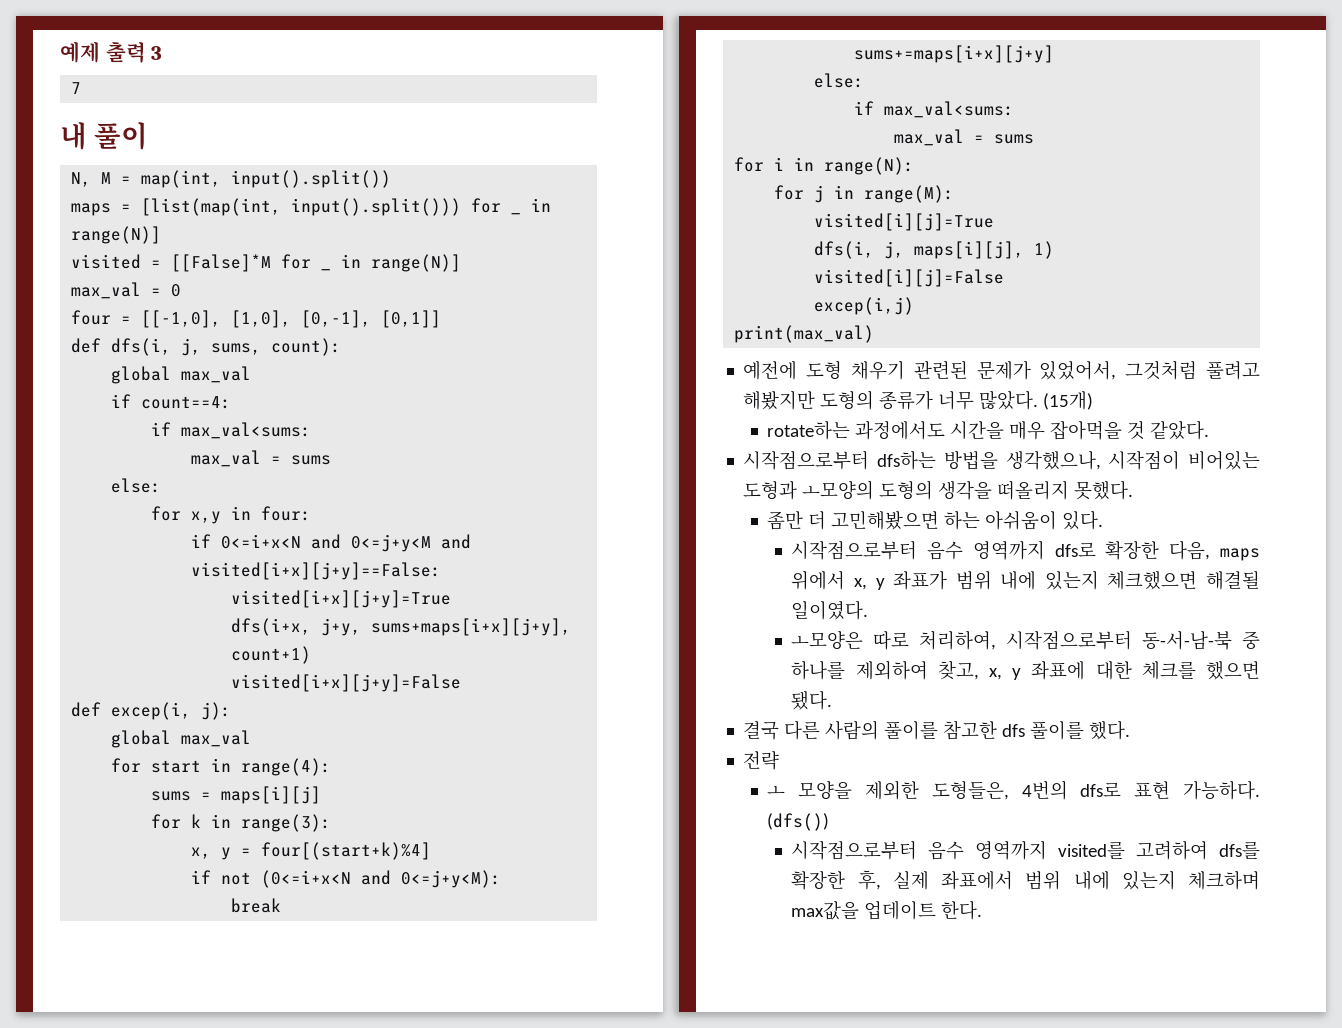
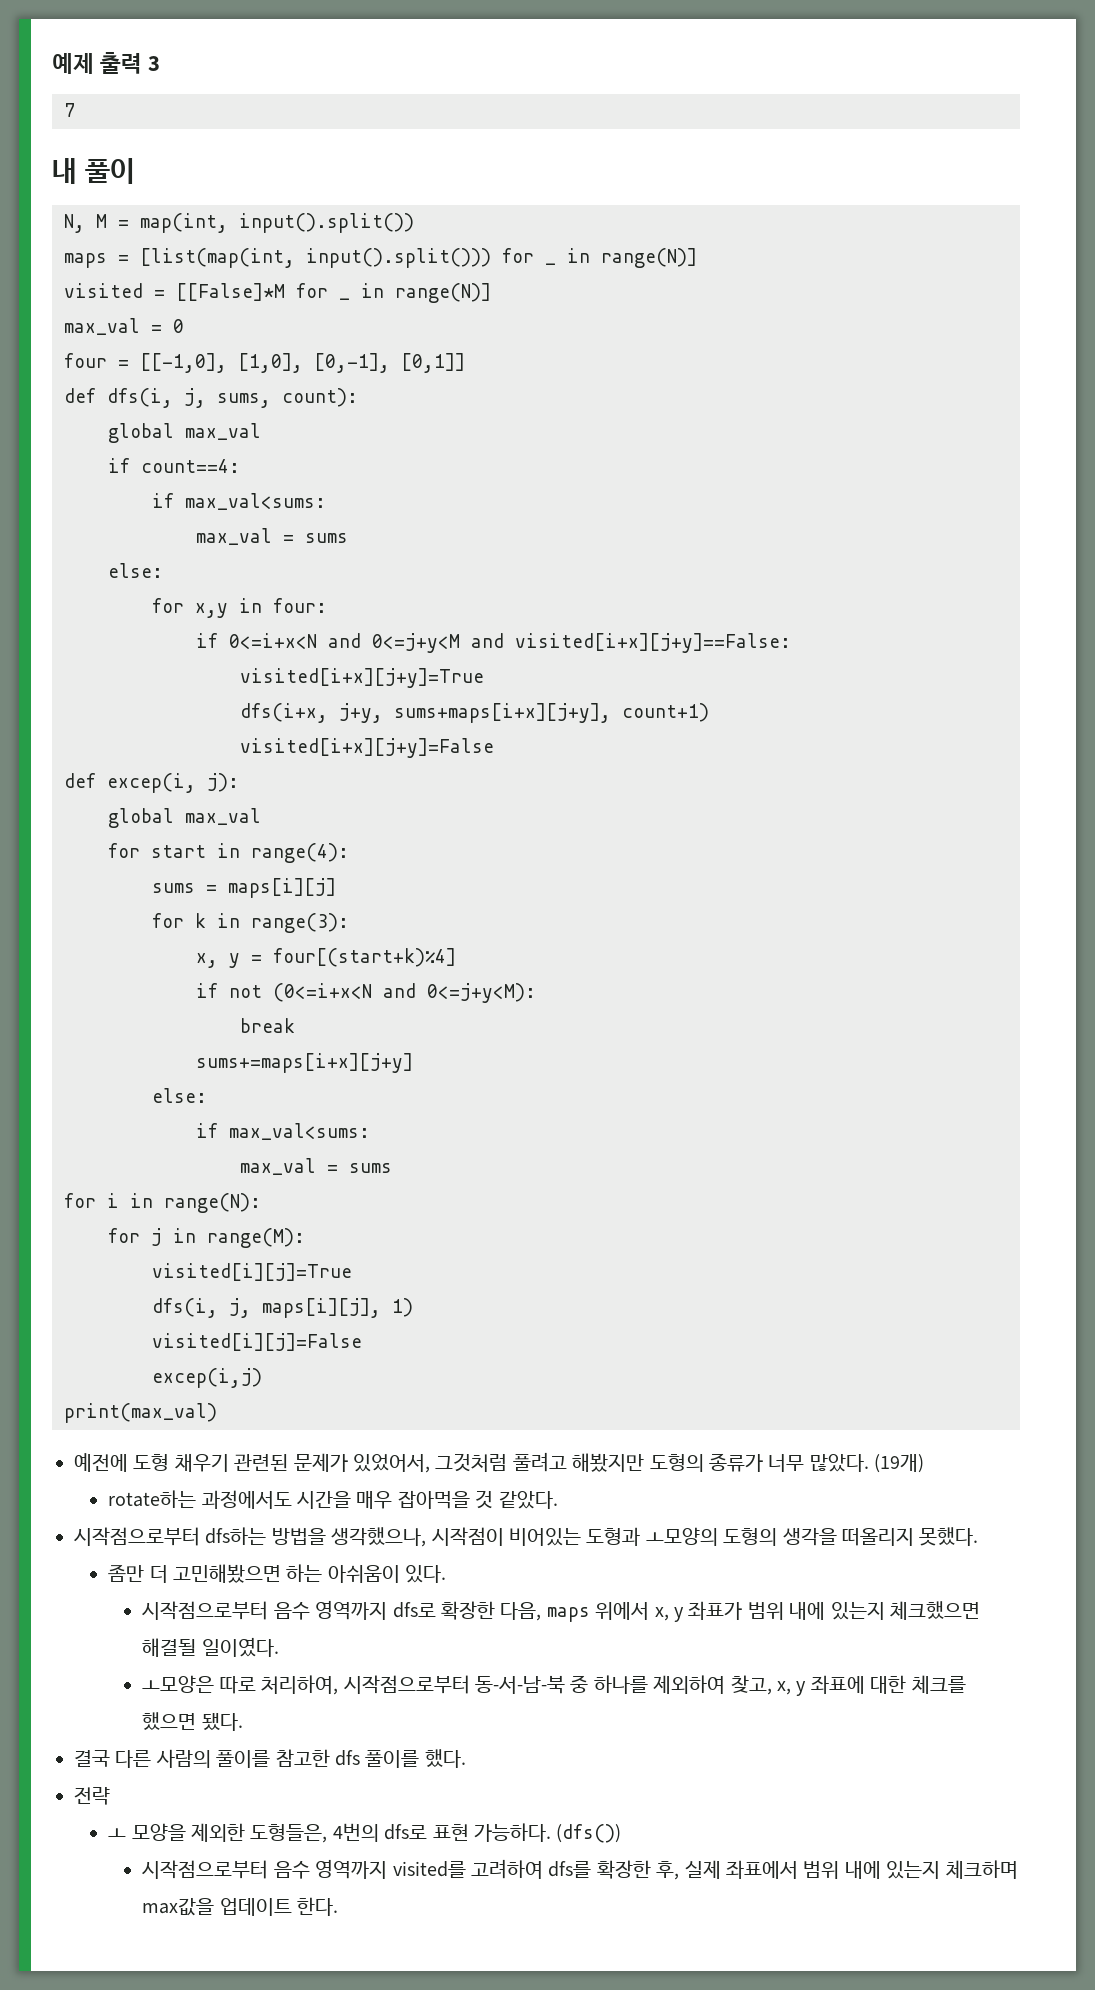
- (15개)
+ (19개)

